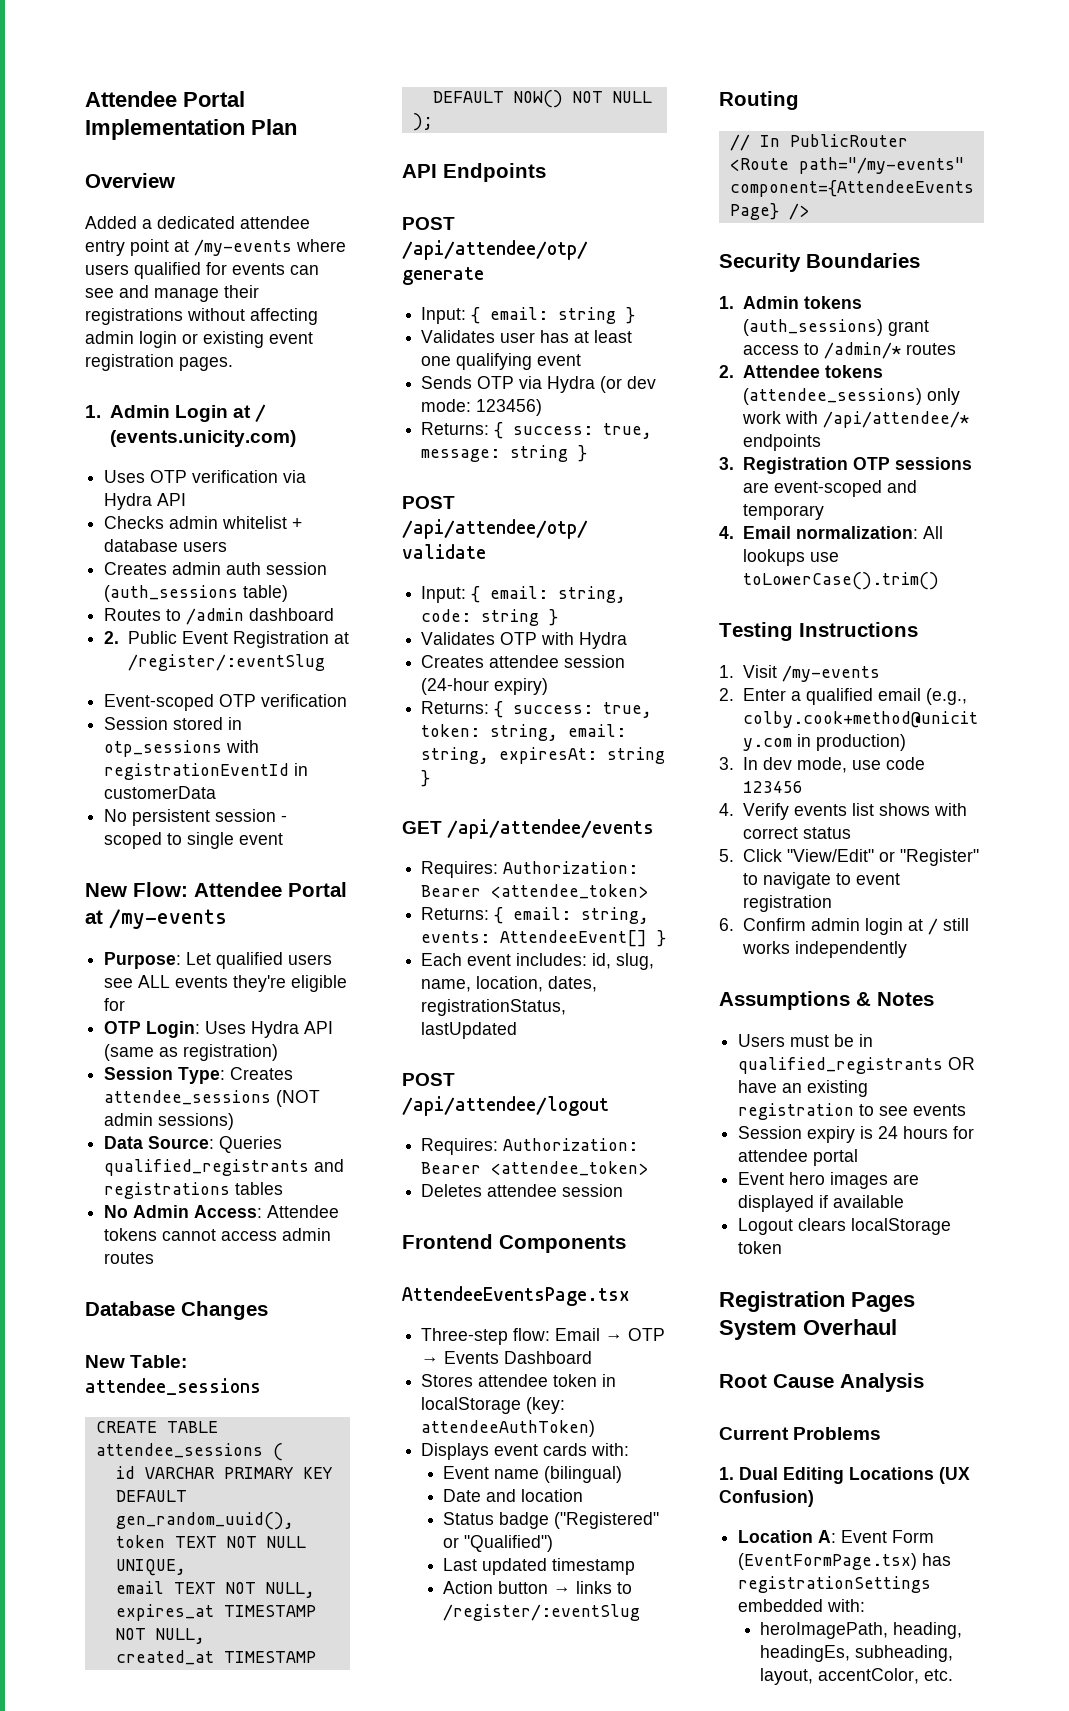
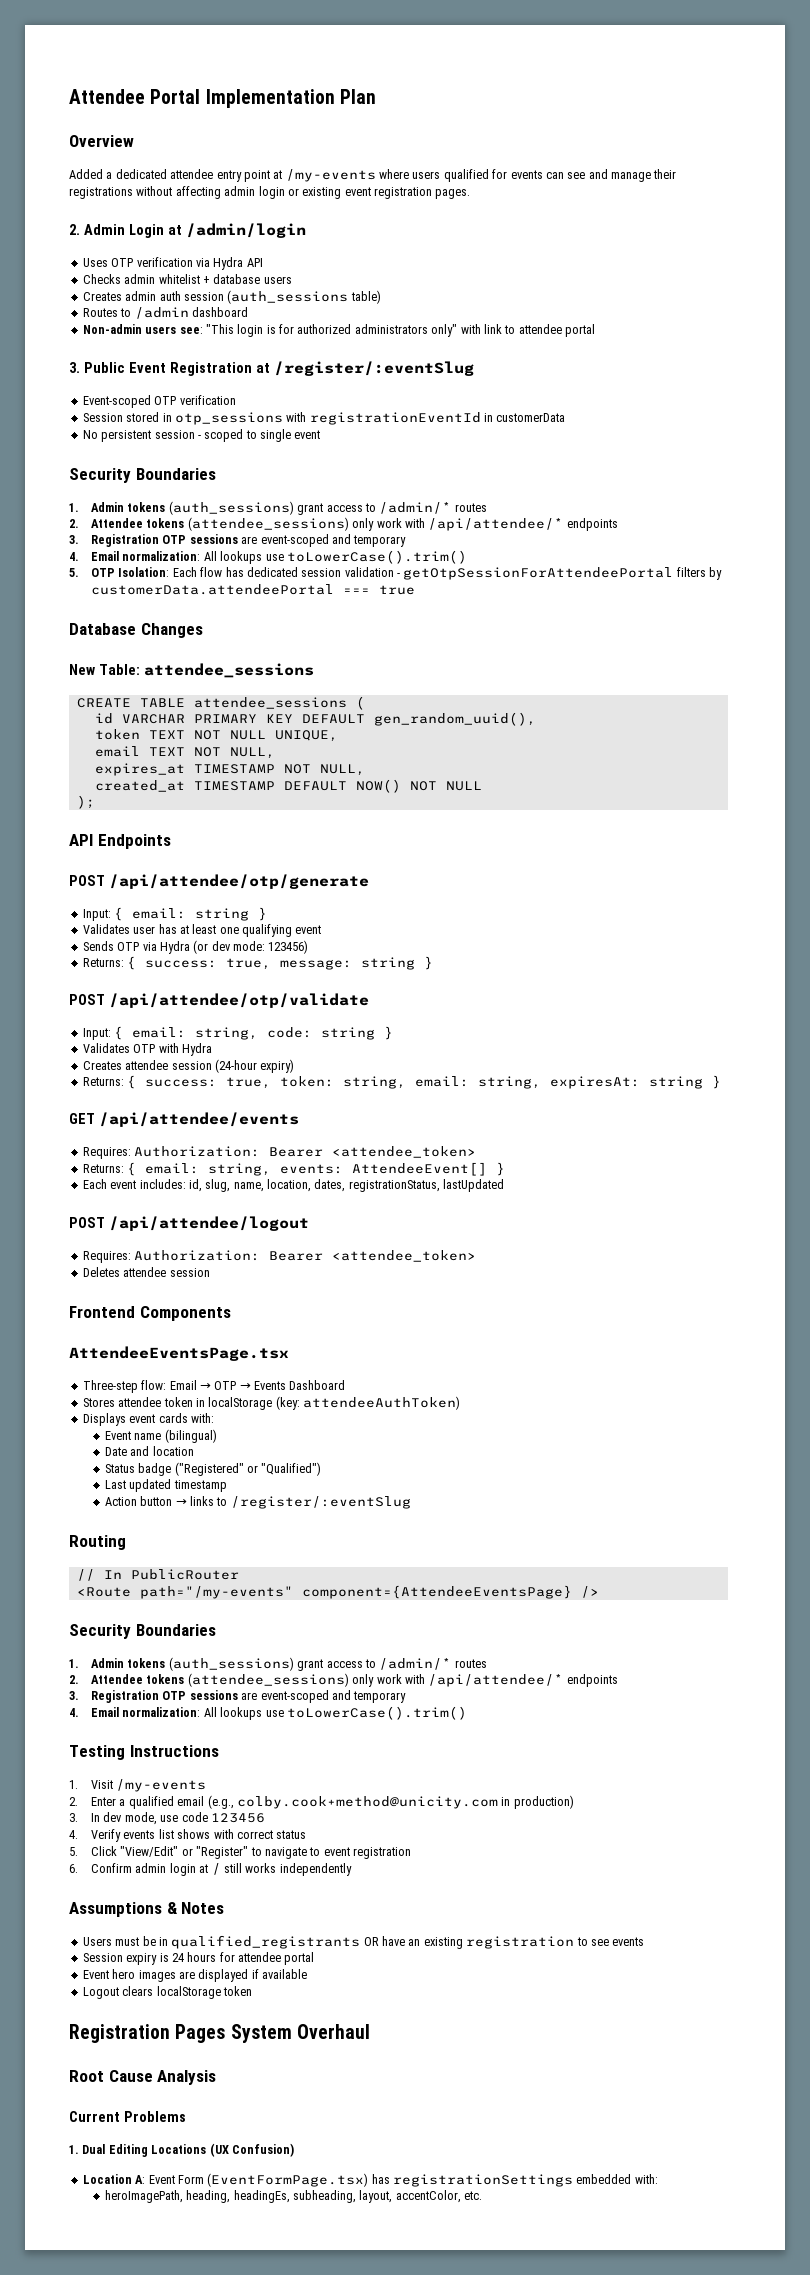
- 1. Admin Login at / (events.unicity.com)
+ 2. Admin Login at /admin/login
- 2. Public Event Registration at /register/:eventSlug
+ Non-admin users see: "This login is for authorized administrators only" with link to attendee portal
+ 3. Public Event Registration at /register/:eventSlug
  No persistent session - scoped to single event
- New Flow: Attendee Portal at /my-events
- Purpose: Let qualified users see ALL events they're eligible for
- OTP Login: Uses Hydra API (same as registration)
- Session Type: Creates attendee_sessions (NOT admin sessions)
- Data Source: Queries qualified_registrants and registrations tables
- No Admin Access: Attendee tokens cannot access admin routes
+ Security Boundaries
+ 1. Admin tokens (auth_sessions) grant access to /admin/* routes
+ 2. Attendee tokens (attendee_sessions) only work with /api/attendee/* endpoints
+ 3. Registration OTP sessions are event-scoped and temporary
+ 4. Email normalization: All lookups use toLowerCase().trim()
+ 5. OTP Isolation: Each flow has dedicated session validation - getOtpSessionForAttendeePortal filters by customerData.attendeePortal === true

